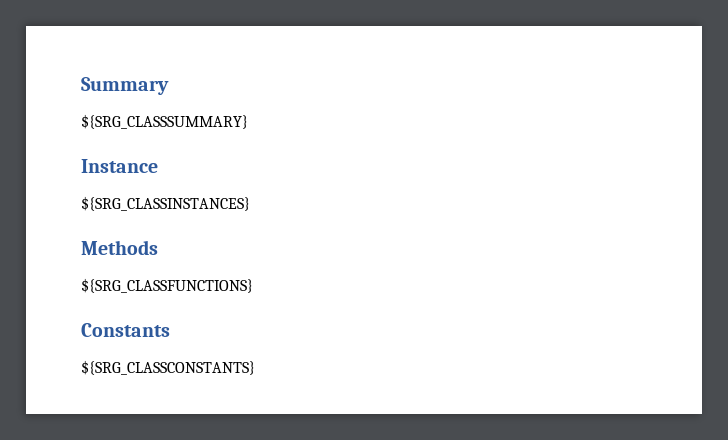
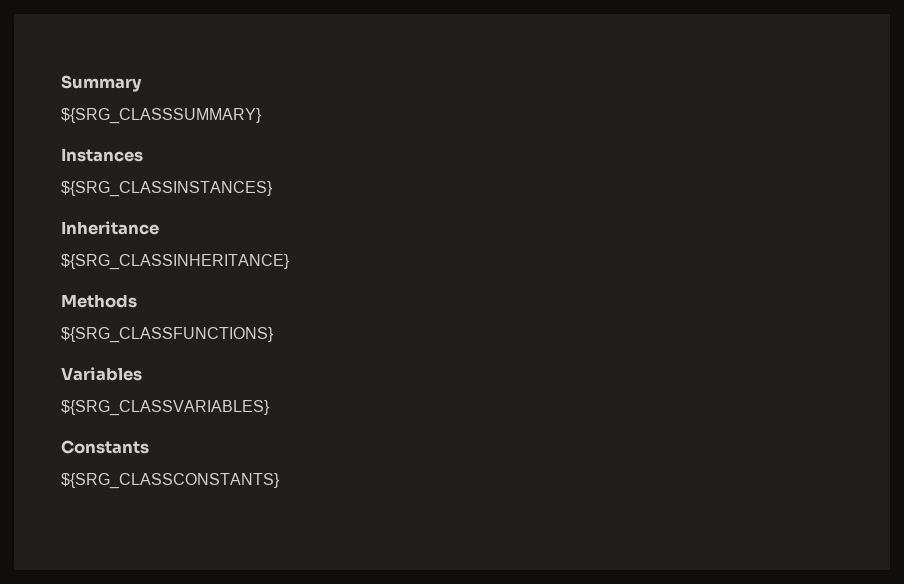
- Instance
+ Instances
+ Inheritance
+ ${SRG_CLASSINHERITANCE}
+ Variables
+ ${SRG_CLASSVARIABLES}

